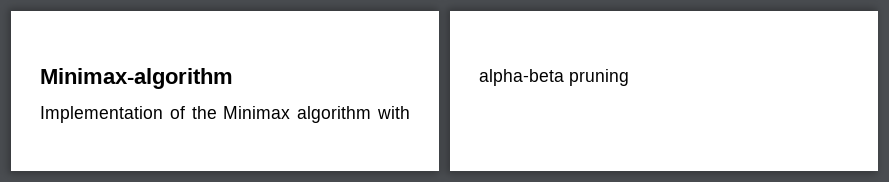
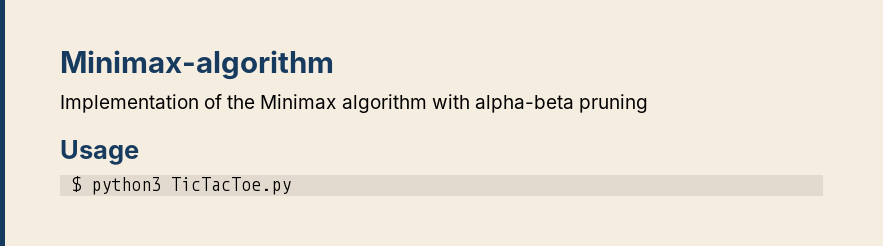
+ Usage
+ $ python3 TicTacToe.py

